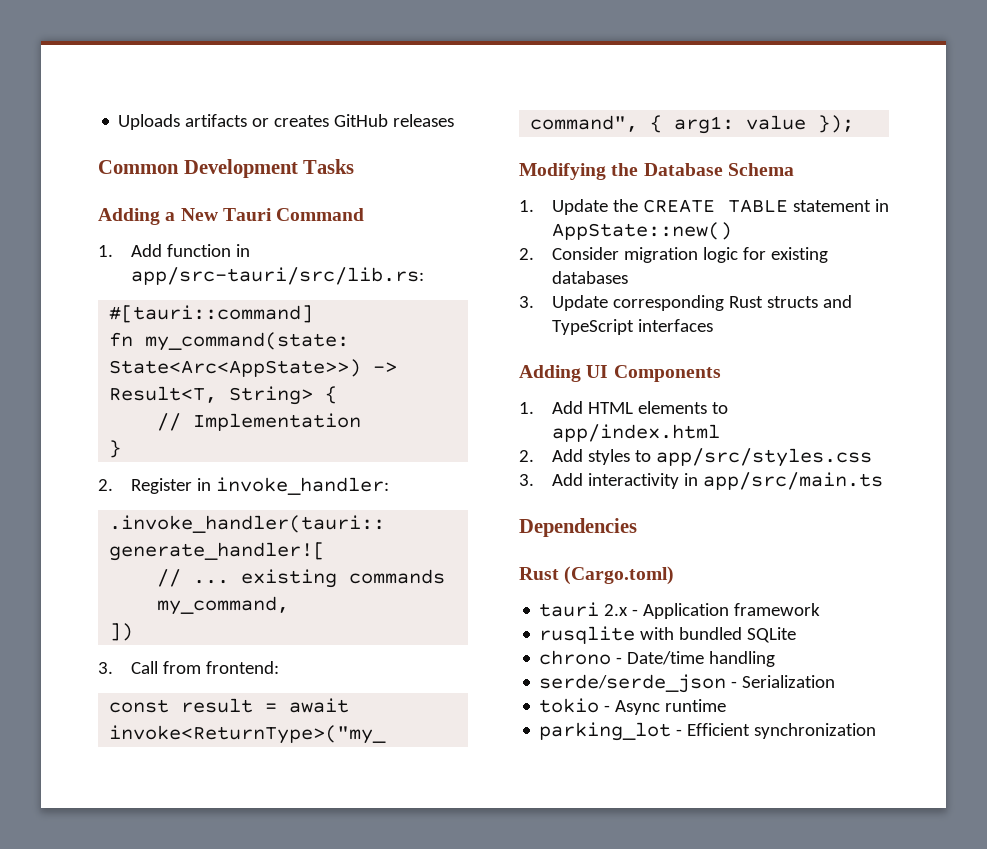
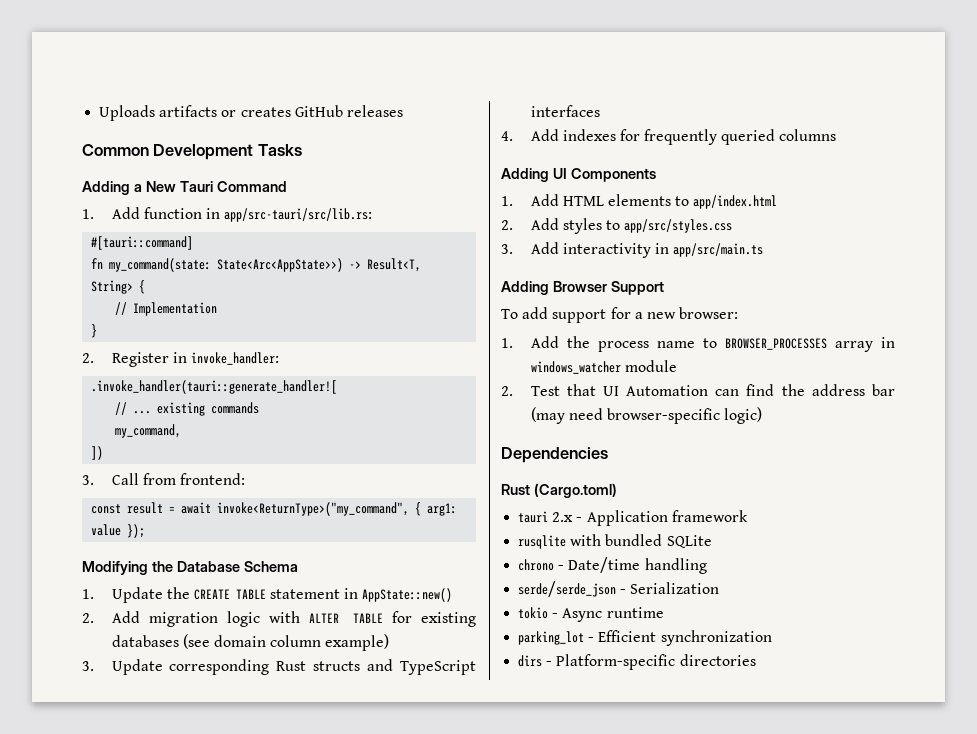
- 2. Consider migration logic for existing databases
+ 2. Add migration logic with ALTER TABLE for existing databases (see domain column example)
+ 4. Add indexes for frequently queried columns
+ Adding Browser Support
+ To add support for a new browser:
+ 1. Add the process name to BROWSER_PROCESSES array in windows_watcher module
+ 2. Test that UI Automation can find the address bar (may need browser-specific logic)
+ dirs - Platform-specific directories

